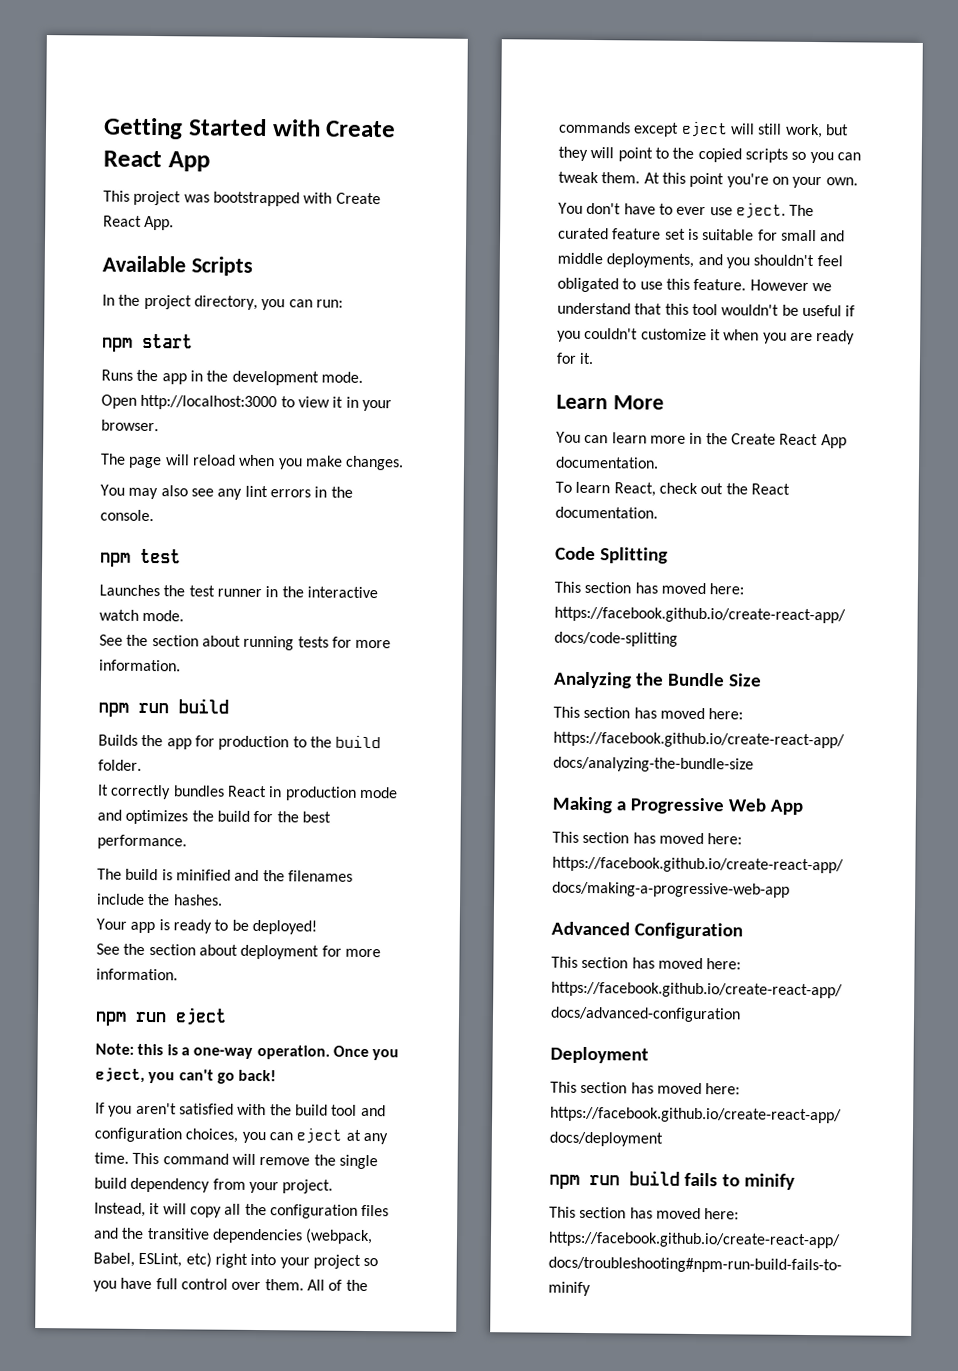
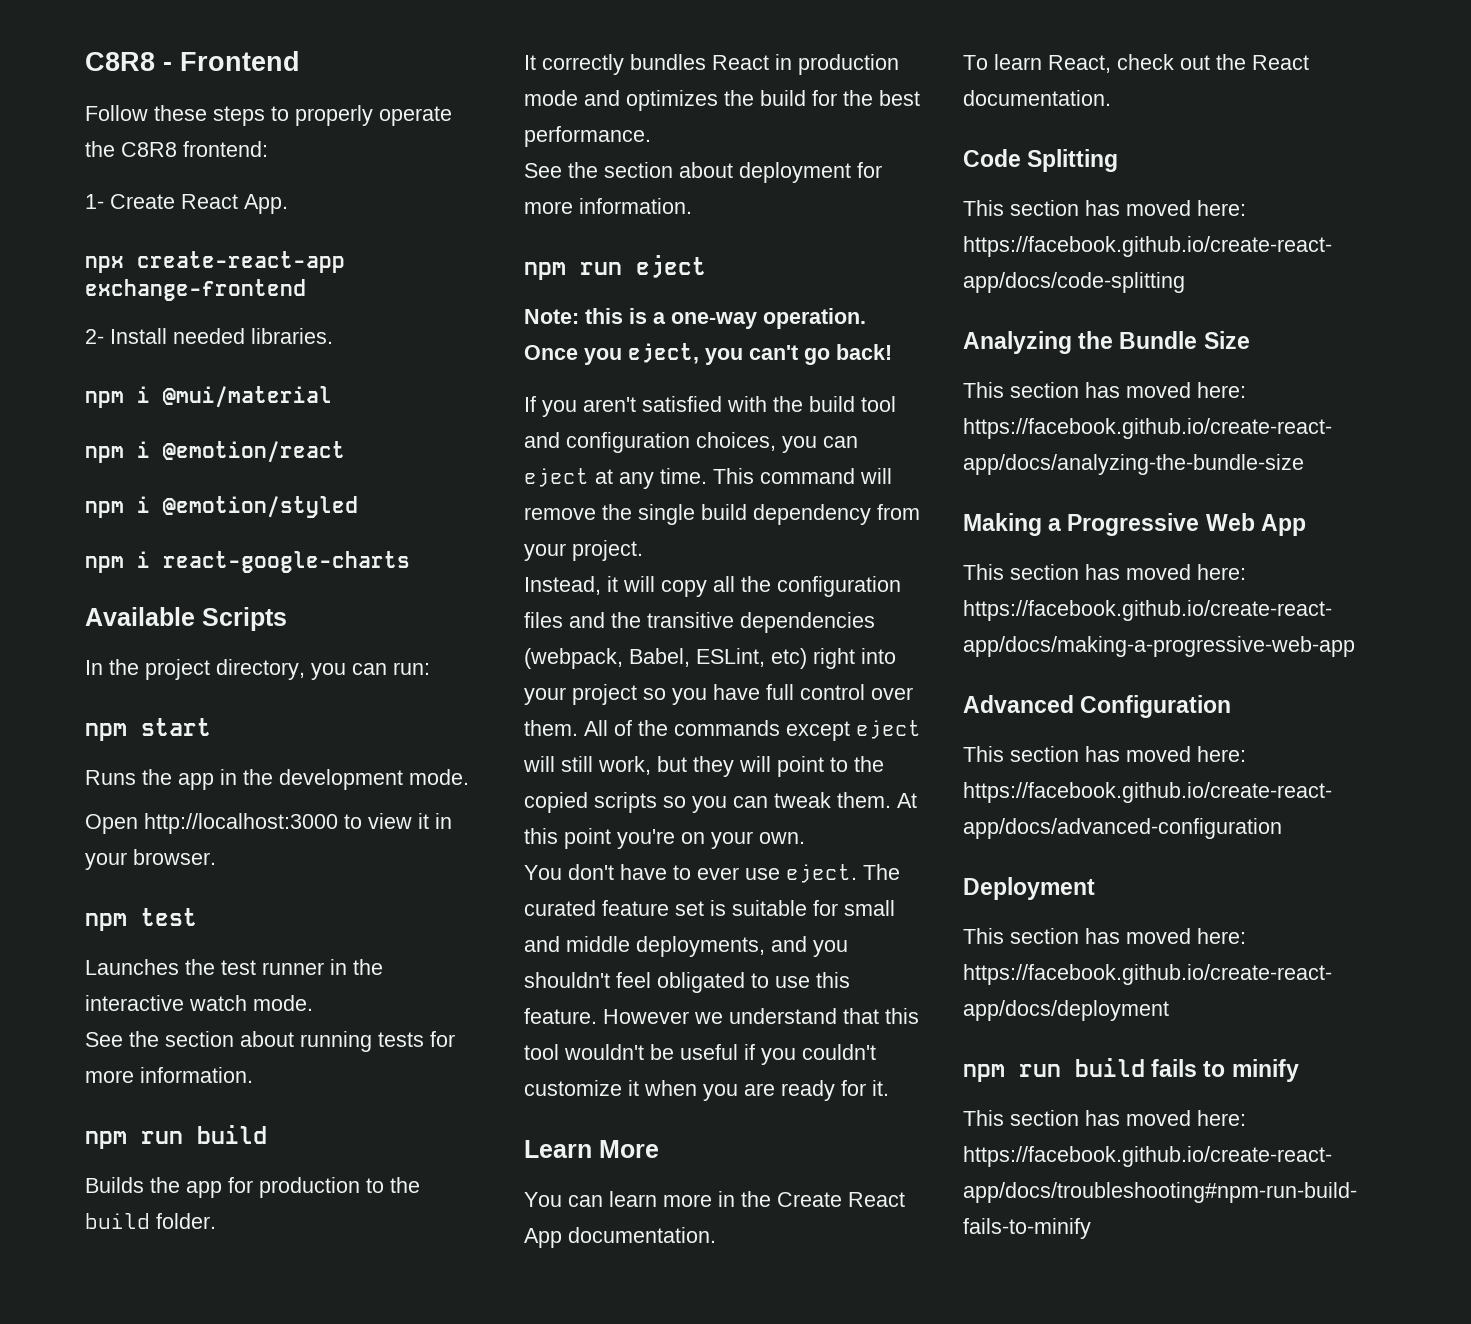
- Getting Started with Create React App
- This project was bootstrapped with Create React App.
+ C8R8 - Frontend
+ Follow these steps to properly operate the C8R8 frontend:
+ 1- Create React App.
+ npx create-react-app exchange-frontend
+ 2- Install needed libraries.
+ npm i @mui/material
+ npm i @emotion/react
+ npm i @emotion/styled
+ npm i react-google-charts
- The page will reload when you make changes.
- You may also see any lint errors in the console.
- The build is minified and the filenames include the hashes.
- Your app is ready to be deployed!

